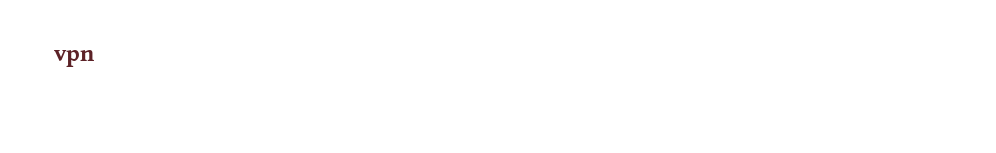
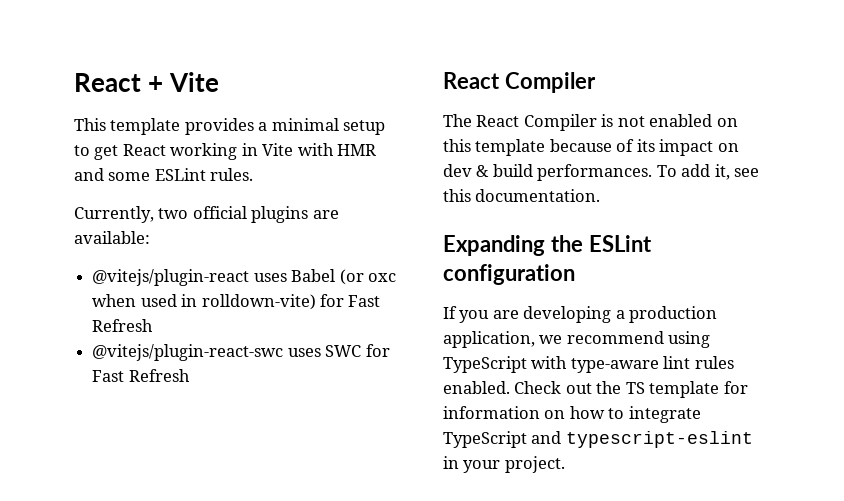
- vpn
+ React + Vite
+ This template provides a minimal setup to get React working in Vite with HMR and some ESLint rules.
+ Currently, two official plugins are available:
+ @vitejs/plugin-react uses Babel (or oxc when used in rolldown-vite) for Fast Refresh
+ @vitejs/plugin-react-swc uses SWC for Fast Refresh
+ React Compiler
+ The React Compiler is not enabled on this template because of its impact on dev & build performances. To add it, see this documentation.
+ Expanding the ESLint configuration
+ If you are developing a production application, we recommend using TypeScript with type-aware lint rules enabled. Check out the TS template for information on how to integrate TypeScript and typescript-eslint in your project.

